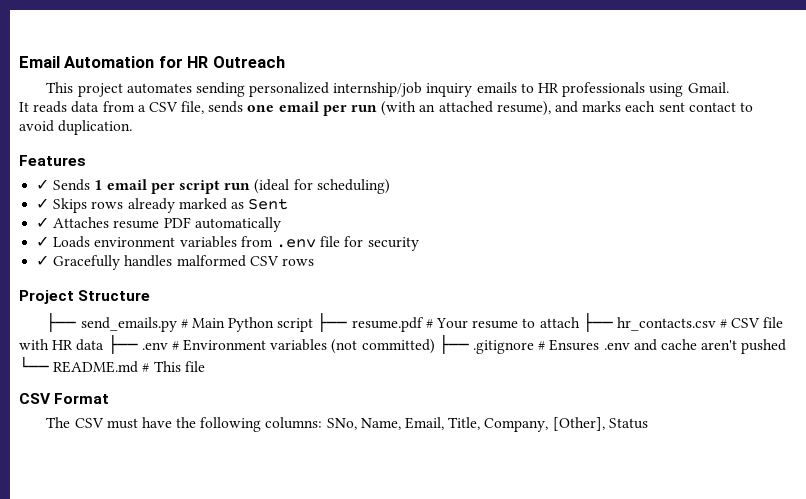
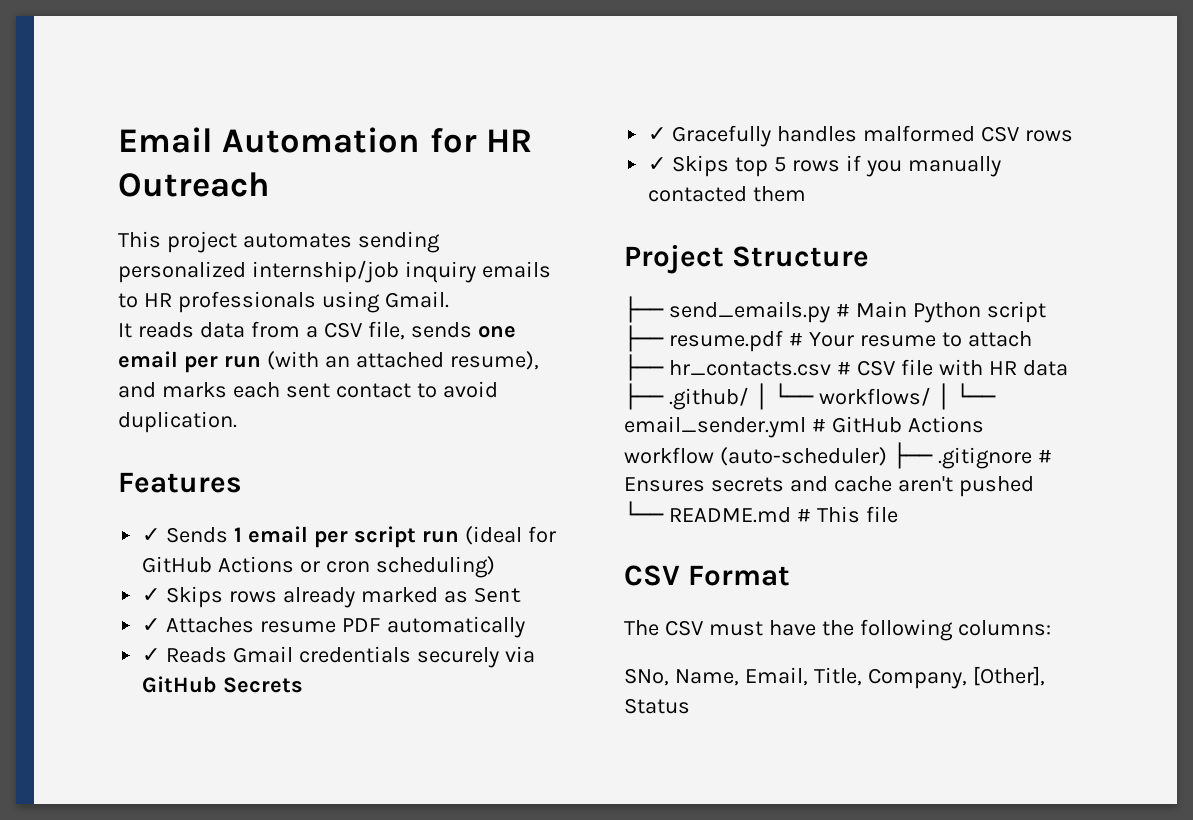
- ✓ Sends 1 email per script run (ideal for scheduling)
+ ✓ Sends 1 email per script run (ideal for GitHub Actions or cron scheduling)
- ✓ Loads environment variables from .env file for security
+ ✓ Reads Gmail credentials securely via GitHub Secrets
+ ✓ Skips top 5 rows if you manually contacted them
- ├── send_emails.py # Main Python script ├── resume.pdf # Your resume to attach ├── hr_contacts.csv # CSV file with HR data ├── .env # Environment variables (not committed) ├── .gitignore # Ensures .env and cache aren't pushed └── README.md # This file
+ ├── send_emails.py # Main Python script ├── resume.pdf # Your resume to attach ├── hr_contacts.csv # CSV file with HR data ├── .github/ │ └── workflows/ │ └── email_sender.yml # GitHub Actions workflow (auto-scheduler) ├── .gitignore # Ensures secrets and cache aren't pushed └── README.md # This file
- The CSV must have the following columns: SNo, Name, Email, Title, Company, [Other], Status
+ The CSV must have the following columns:
+ SNo, Name, Email, Title, Company, [Other], Status

